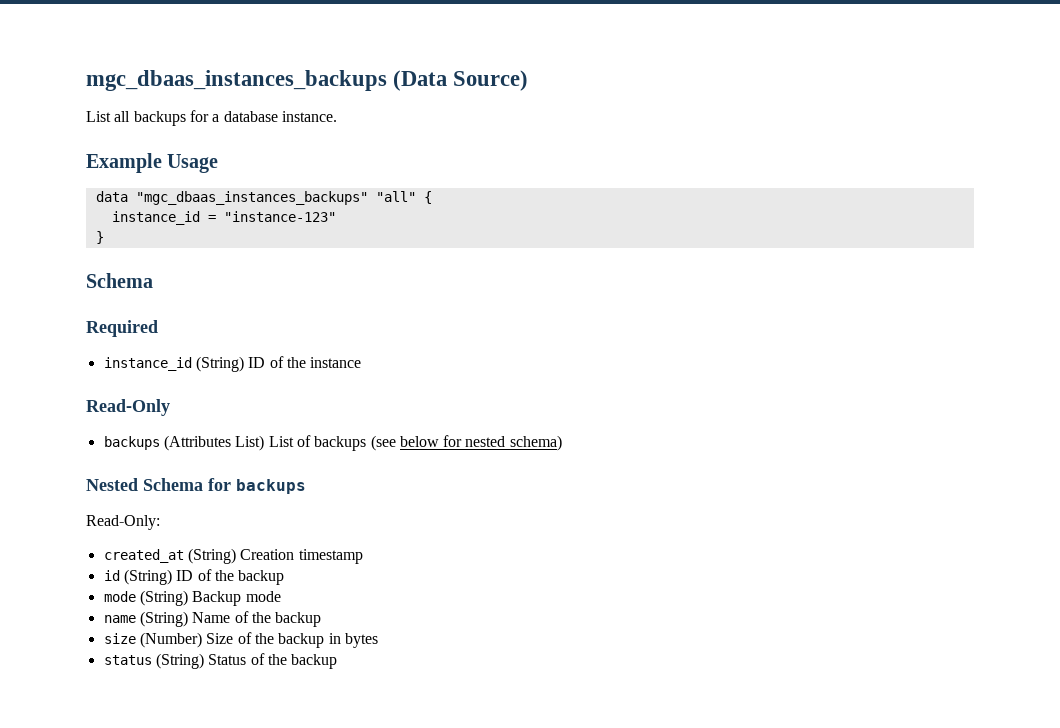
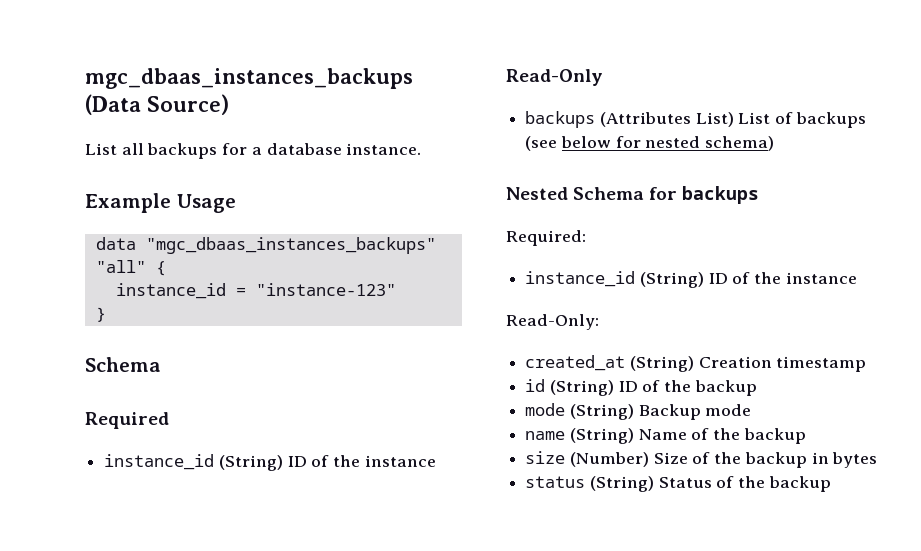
+ Required:
+ instance_id (String) ID of the instance

